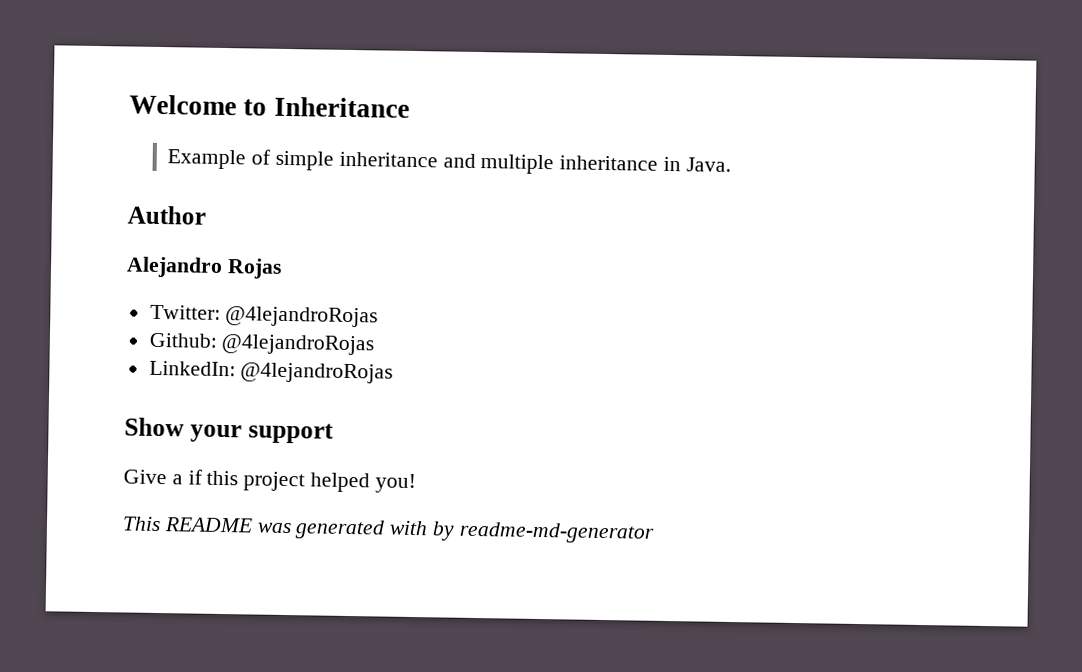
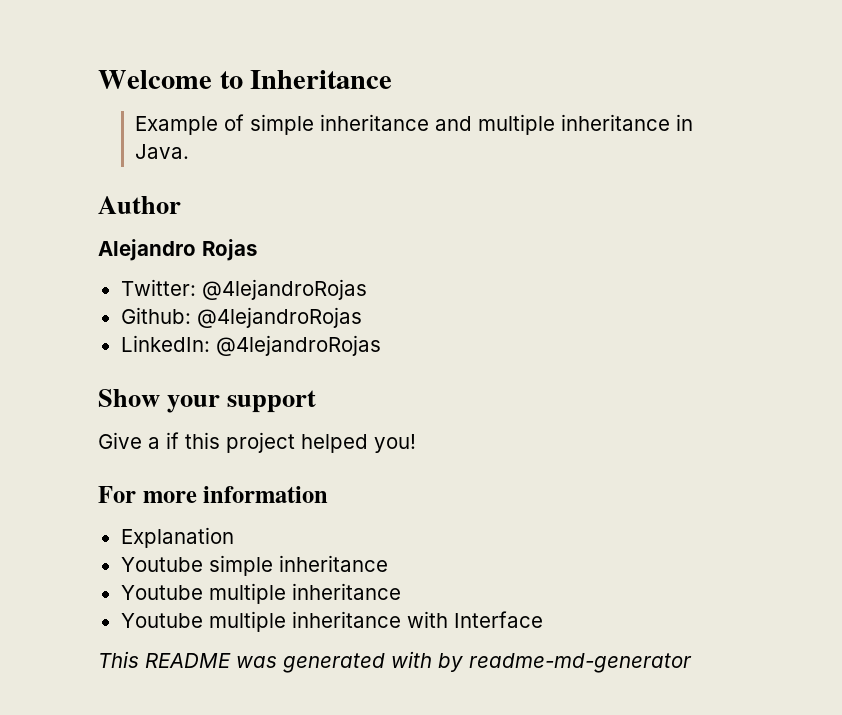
+ For more information
+ Explanation
+ Youtube simple inheritance
+ Youtube multiple inheritance
+ Youtube multiple inheritance with Interface

